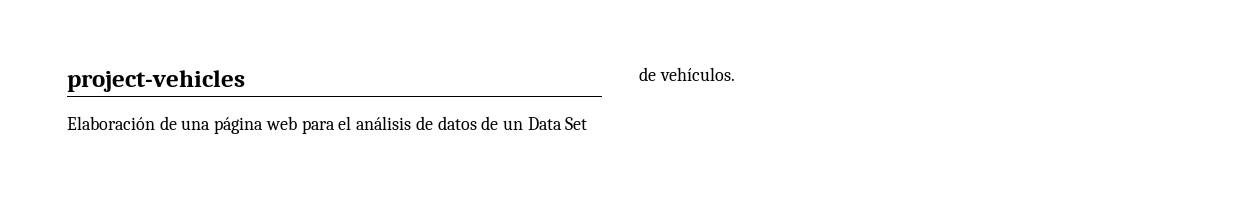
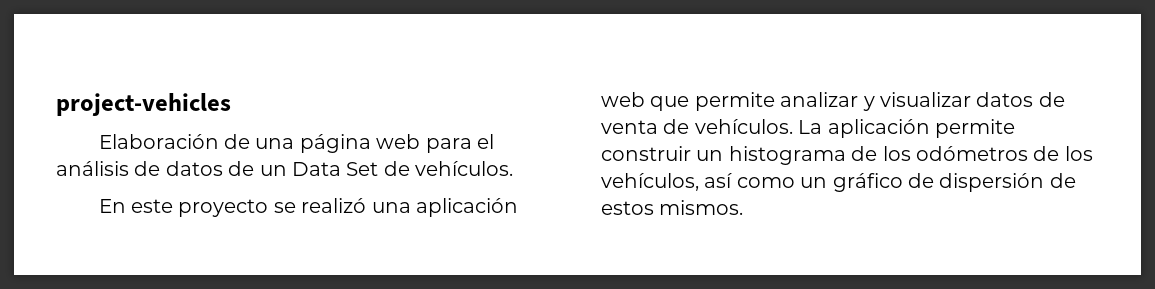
+ En este proyecto se realizó una aplicación web que permite analizar y visualizar datos de venta de vehículos. La aplicación permite construir un histograma de los odómetros de los vehículos, así como un gráfico de dispersión de estos mismos.

